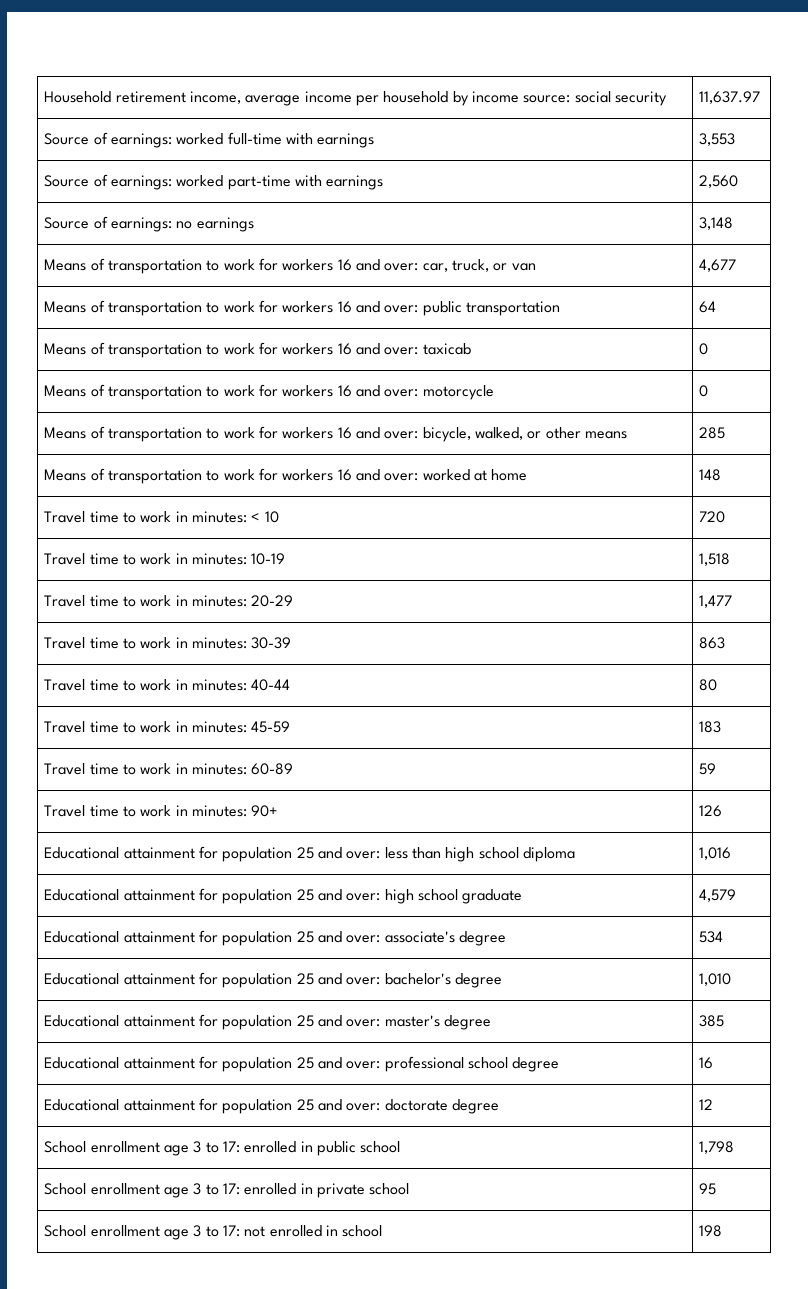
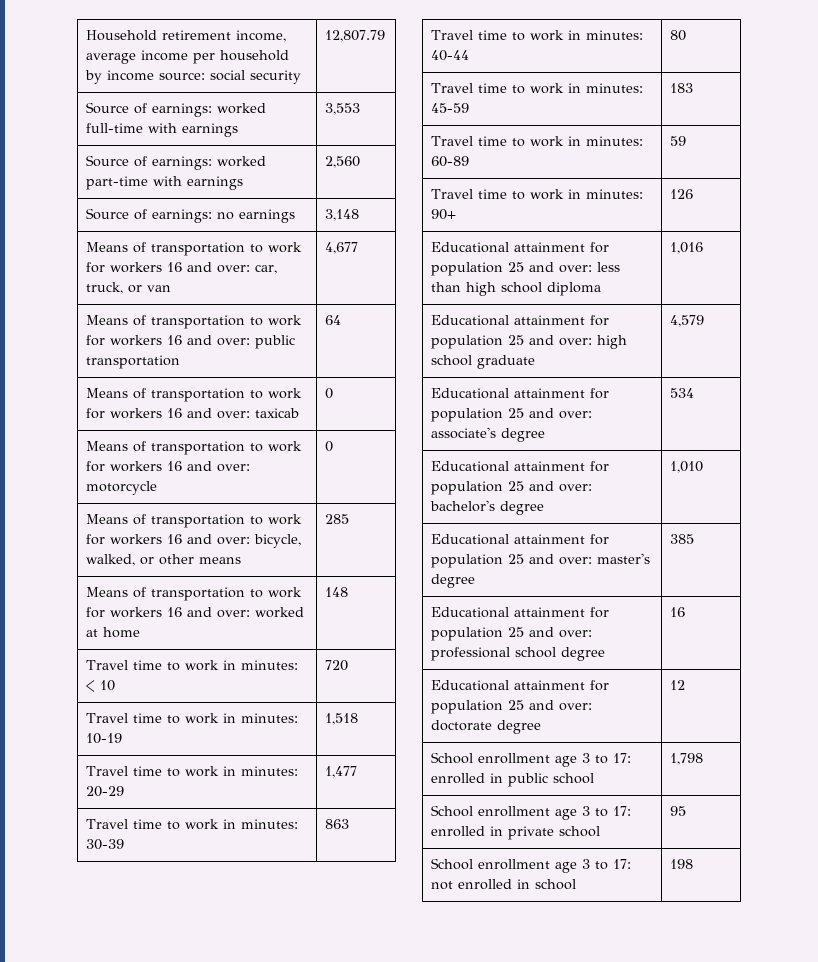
- Household retirement income, average income per household by income source: social security | 11,637.97
+ Household retirement income, average income per household by income source: social security | 12,807.79

